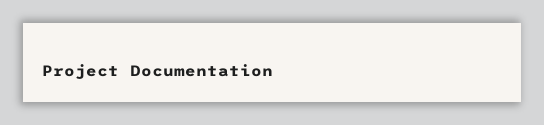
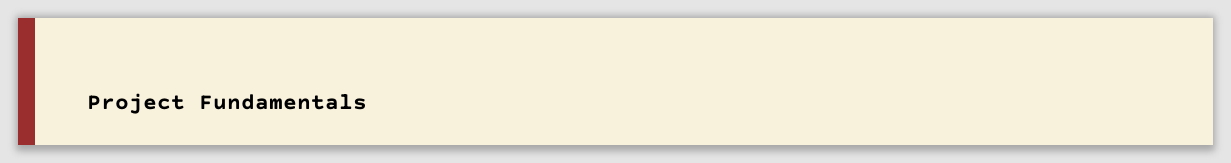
- Project Documentation
+ Project Fundamentals

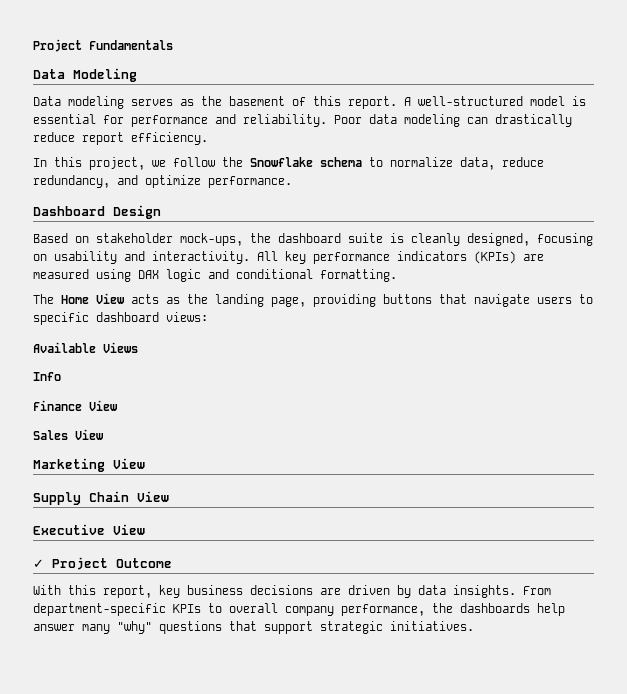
+ Data Modeling
+ Data modeling serves as the basement of this report. A well-structured model is essential for performance and reliability. Poor data modeling can drastically reduce report efficiency.
+ In this project, we follow the Snowflake schema to normalize data, reduce redundancy, and optimize performance.
+ Dashboard Design
+ Based on stakeholder mock-ups, the dashboard suite is cleanly designed, focusing on usability and interactivity. All key performance indicators (KPIs) are measured using DAX logic and conditional formatting.
+ The Home View acts as the landing page, providing buttons that navigate users to specific dashboard views:
+ Available Views
+ Info
+ Finance View
+ Sales View
+ Marketing View
+ Supply Chain View
+ Executive View
+ ✓ Project Outcome
+ With this report, key business decisions are driven by data insights. From department-specific KPIs to overall company performance, the dashboards help answer many "why" questions that support strategic initiatives.

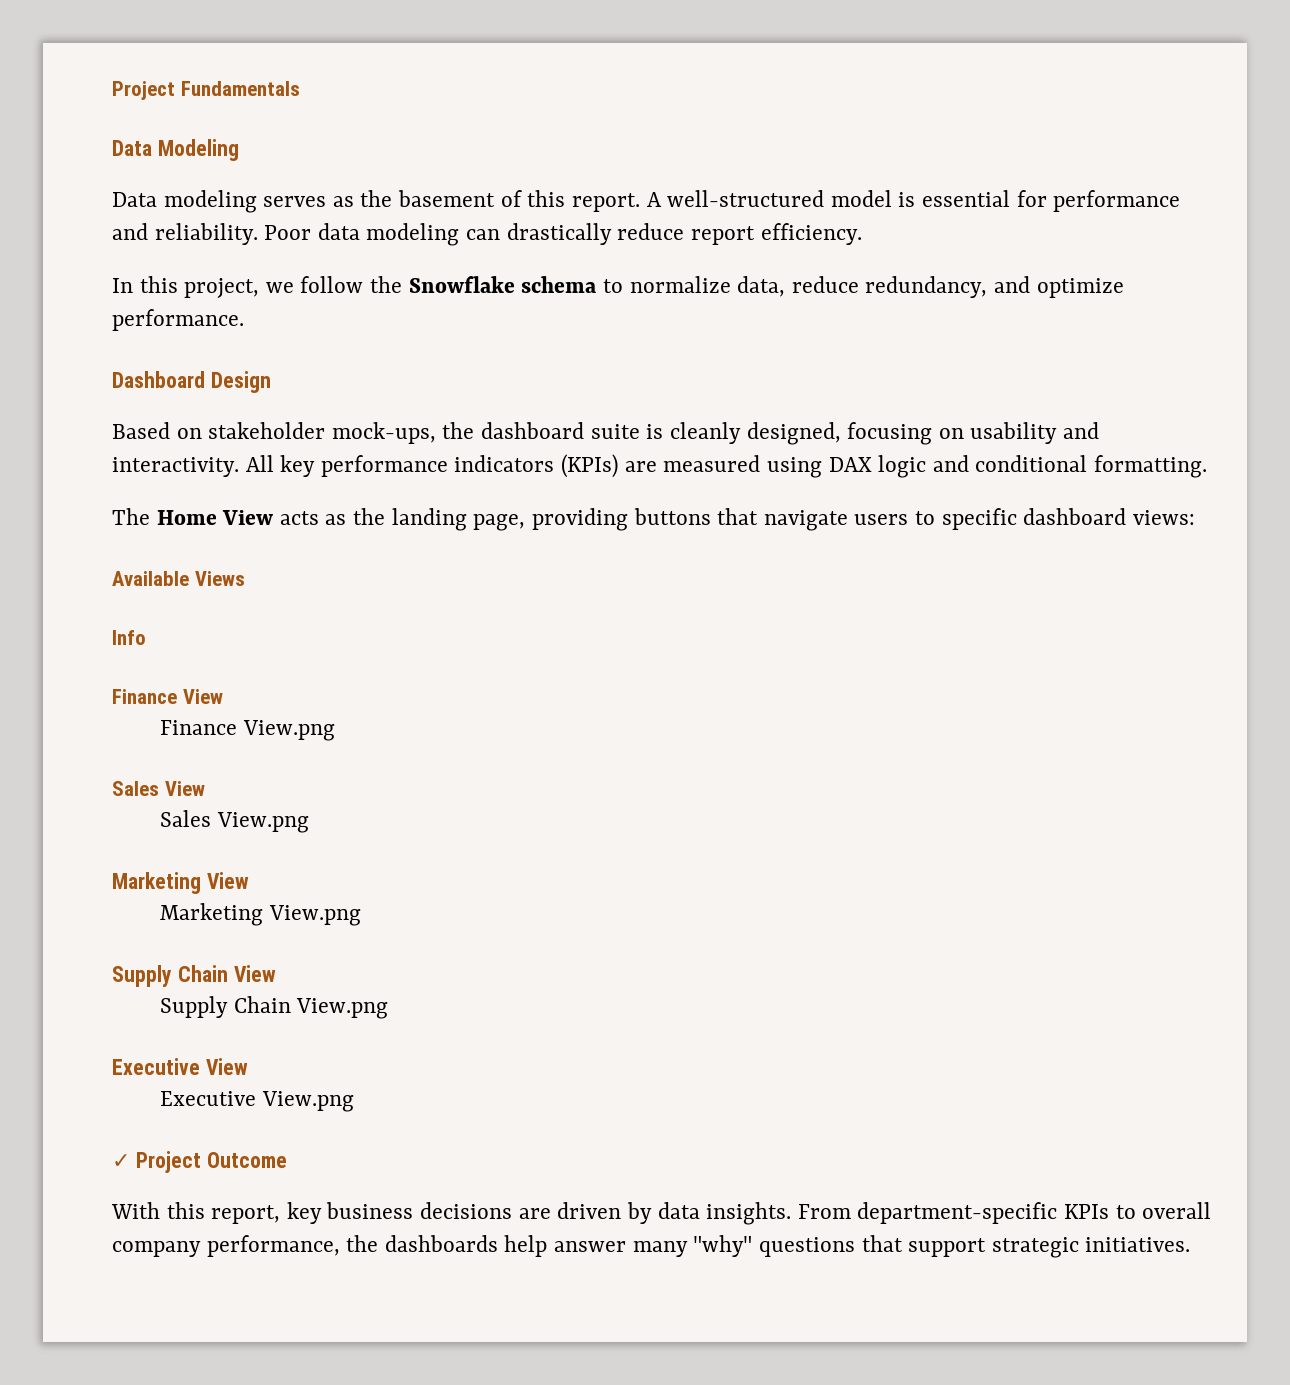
+ Finance View.png
+ Sales View.png
+ Marketing View.png
+ Supply Chain View.png
+ Executive View.png

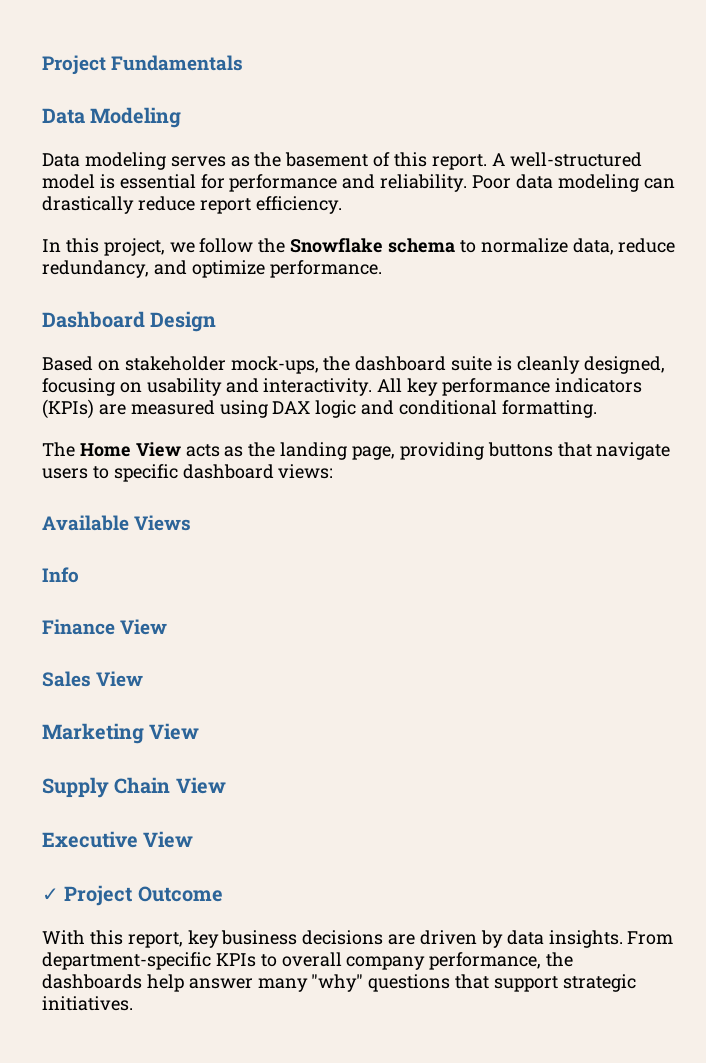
- Finance View.png
- Sales View.png
- Marketing View.png
- Supply Chain View.png
- Executive View.png

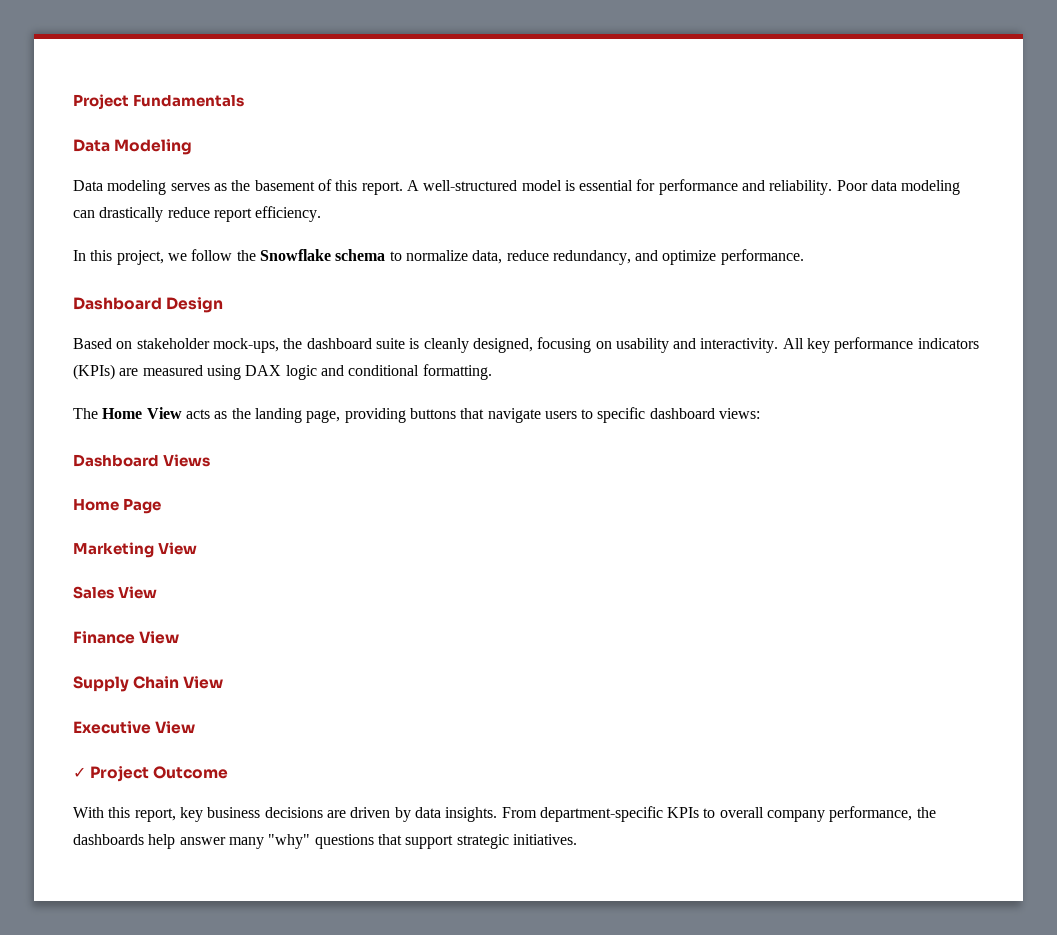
- Available Views
+ Dashboard Views
- Info
- Finance View
+ Home Page
+ Marketing View
- Marketing View
+ Finance View

